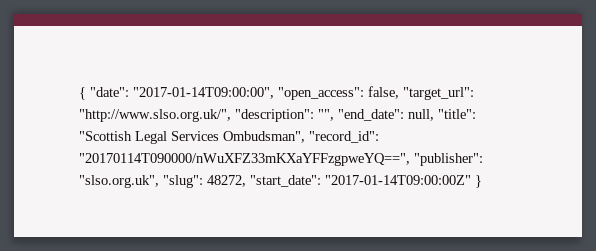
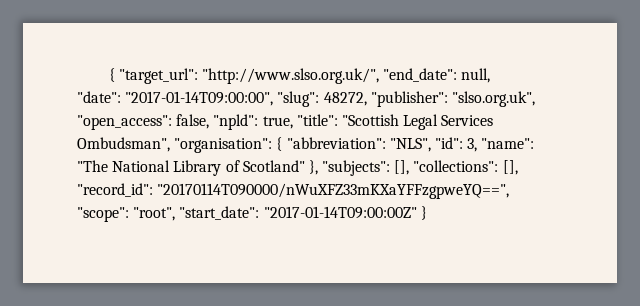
- { "date": "2017-01-14T09:00:00", "open_access": false, "target_url": "http://www.slso.org.uk/", "description": "", "end_date": null, "title": "Scottish Legal Services Ombudsman", "record_id": "20170114T090000/nWuXFZ33mKXaYFFzgpweYQ==", "publisher": "slso.org.uk", "slug": 48272, "start_date": "2017-01-14T09:00:00Z" }
+ { "target_url": "http://www.slso.org.uk/", "end_date": null, "date": "2017-01-14T09:00:00", "slug": 48272, "publisher": "slso.org.uk", "open_access": false, "npld": true, "title": "Scottish Legal Services Ombudsman", "organisation": { "abbreviation": "NLS", "id": 3, "name": "The National Library of Scotland" }, "subjects": [], "collections": [], "record_id": "20170114T090000/nWuXFZ33mKXaYFFzgpweYQ==", "scope": "root", "start_date": "2017-01-14T09:00:00Z" }

